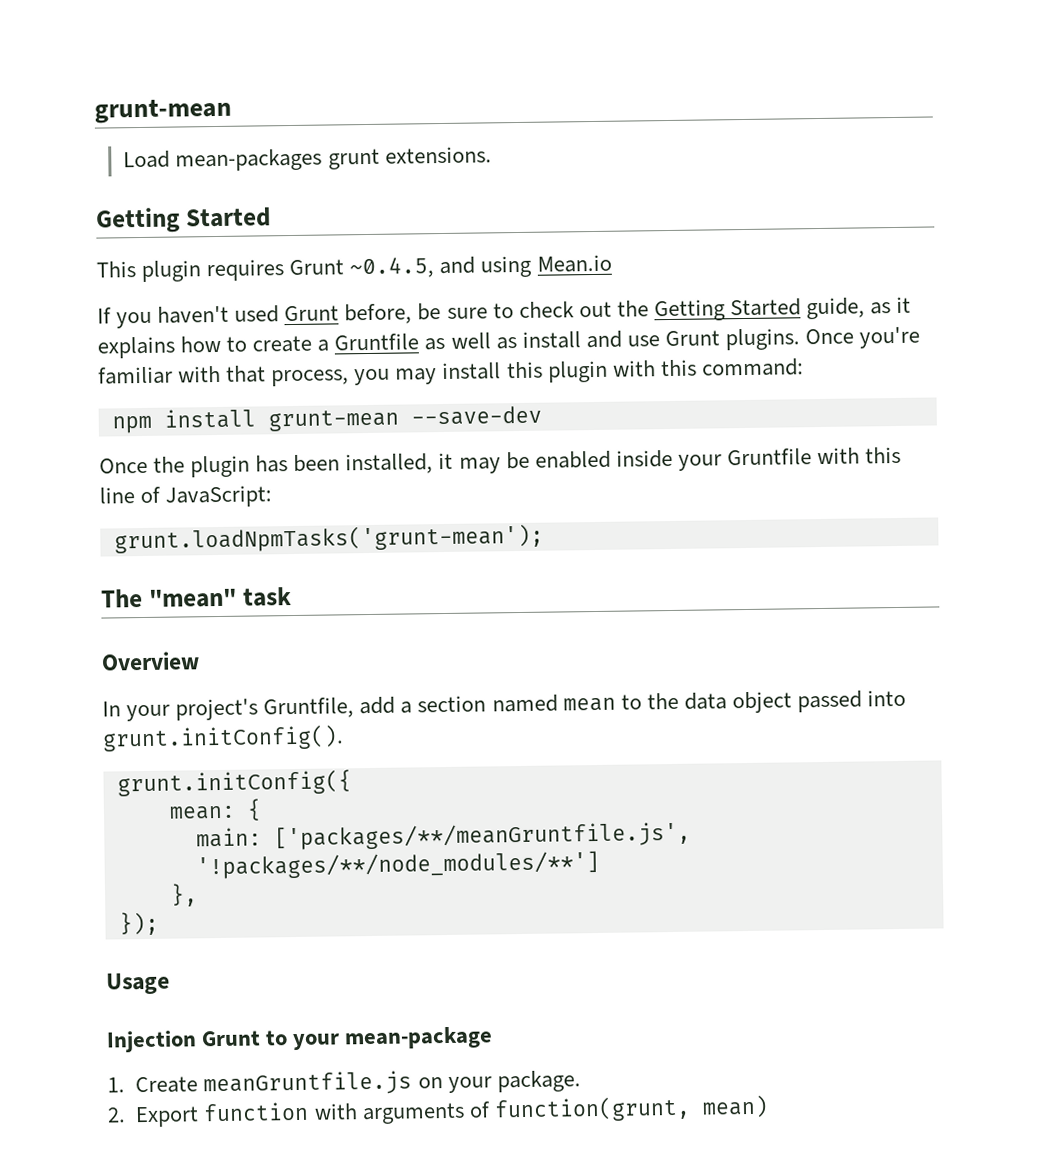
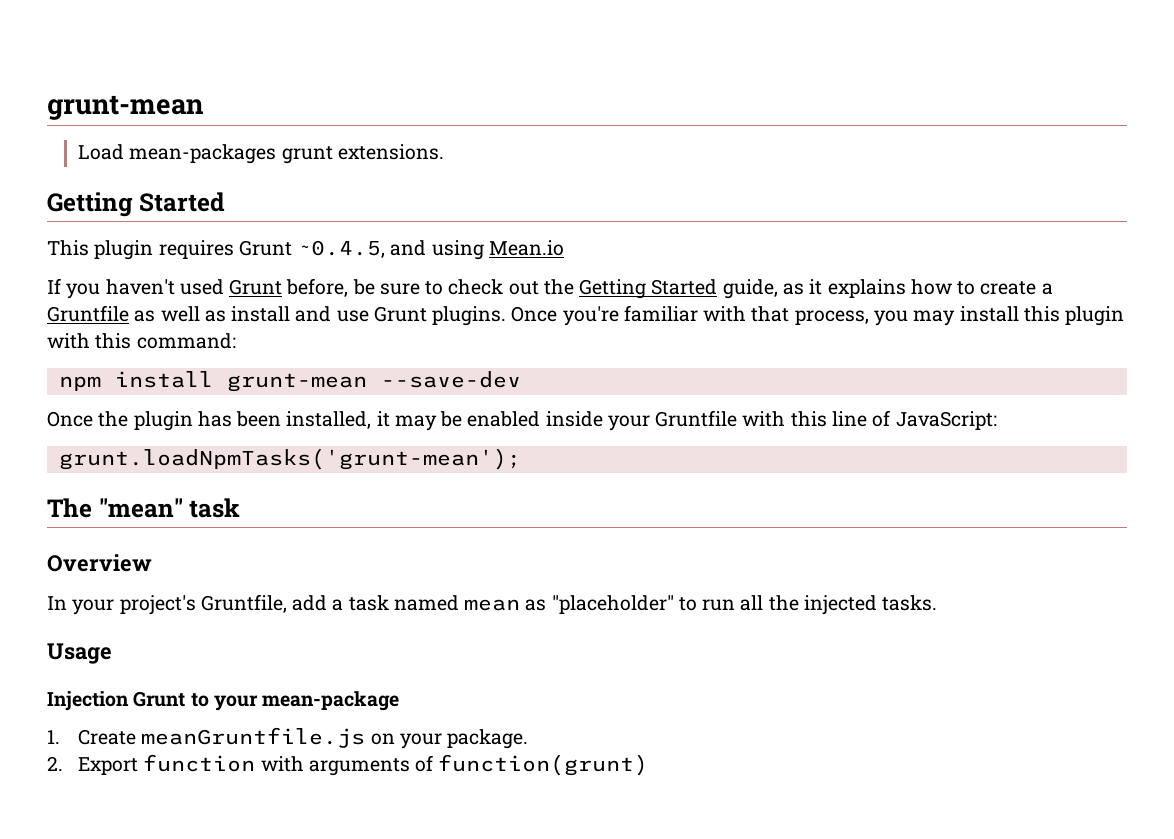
- In your project's Gruntfile, add a section named mean to the data object passed into grunt.initConfig().
- grunt.initConfig({
- mean: {
- main: ['packages/**/meanGruntfile.js', '!packages/**/node_modules/**']
- },
- });
+ In your project's Gruntfile, add a task named mean as "placeholder" to run all the injected tasks.
- 2. Export function with arguments of function(grunt, mean)
+ 2. Export function with arguments of function(grunt)

